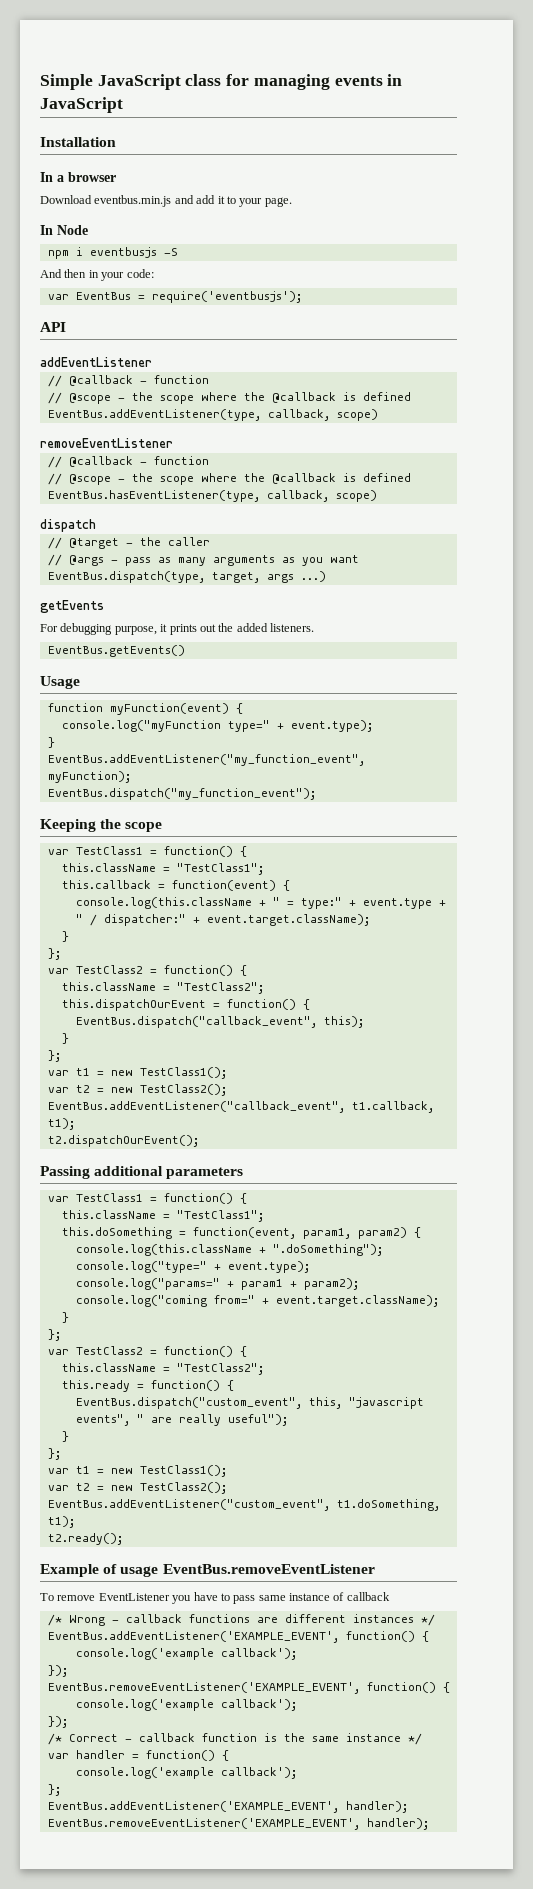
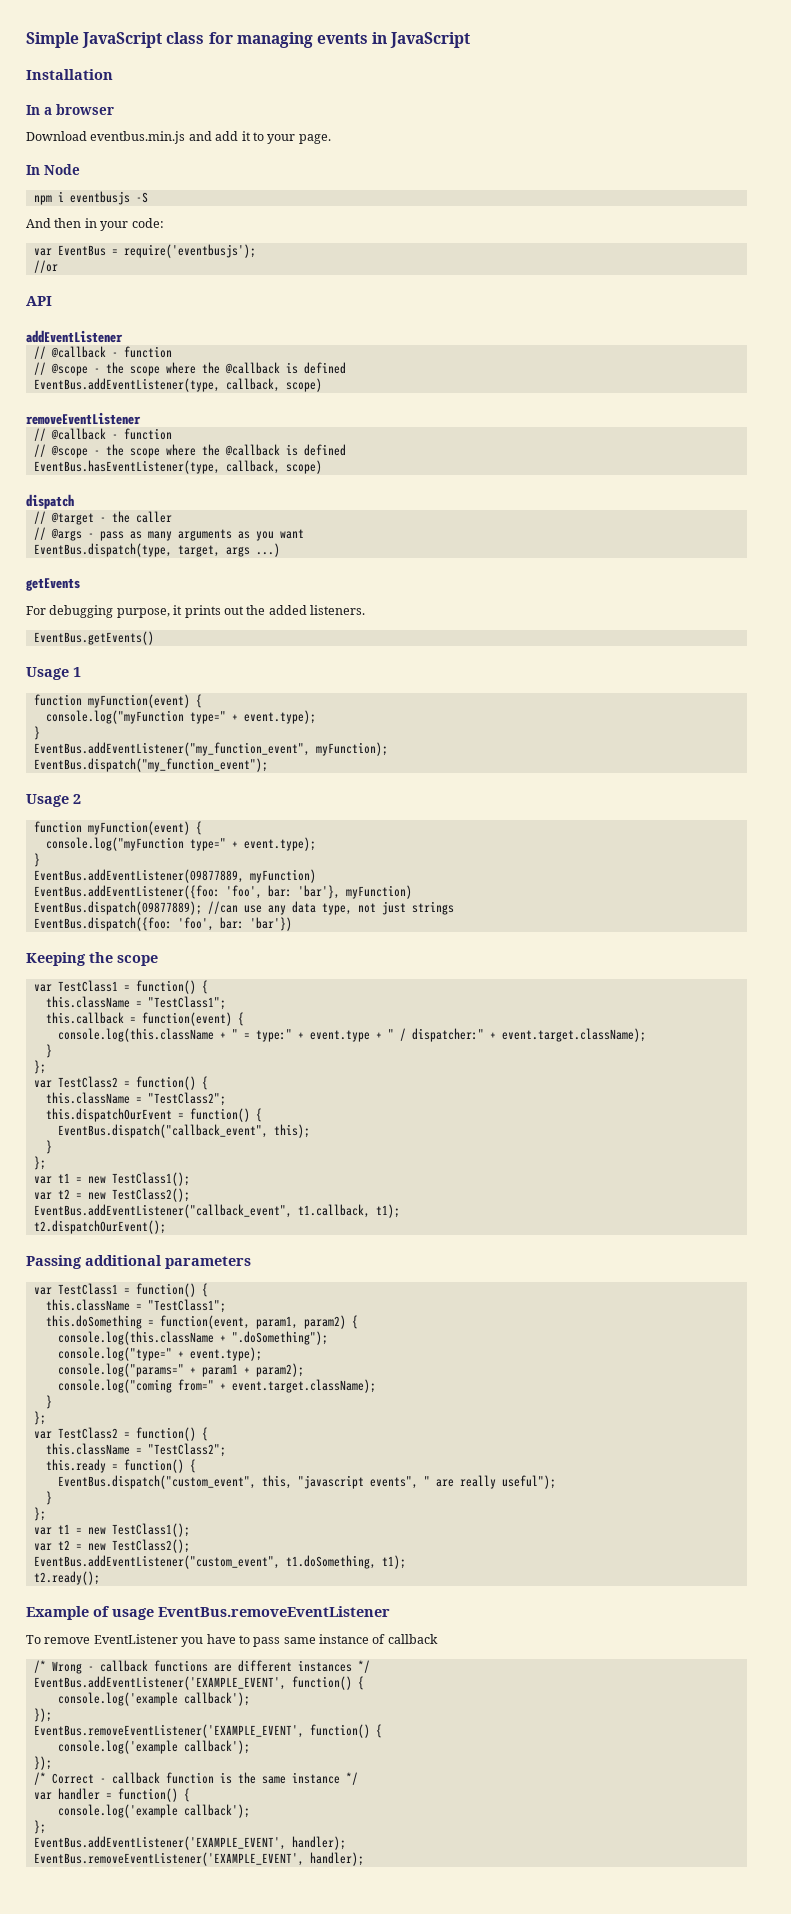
+ //or
- Usage
+ Usage 1
+ Usage 2
+ function myFunction(event) {
+ console.log("myFunction type=" + event.type);
+ }
+ EventBus.addEventListener(09877889, myFunction)
+ EventBus.addEventListener({foo: 'foo', bar: 'bar'}, myFunction)
+ EventBus.dispatch(09877889); //can use any data type, not just strings
+ EventBus.dispatch({foo: 'foo', bar: 'bar'})

